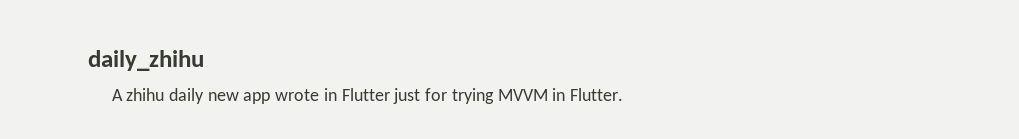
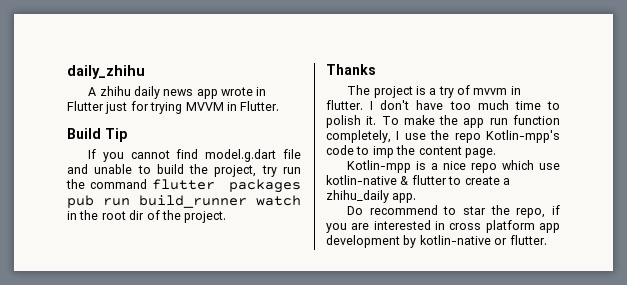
- A zhihu daily new app wrote in Flutter just for trying MVVM in Flutter.
+ A zhihu daily news app wrote in Flutter just for trying MVVM in Flutter.
+ Build Tip
+ If you cannot find model.g.dart file and unable to build the project, try run the command flutter packages pub run build_runner watch in the root dir of the project.
+ Thanks
+ The project is a try of mvvm in flutter. I don't have too much time to polish it. To make the app run function completely, I use the repo Kotlin-mpp's code to imp the content page.
+ Kotlin-mpp is a nice repo which use kotlin-native & flutter to create a zhihu_daily app.
+ Do recommend to star the repo, if you are interested in cross platform app development by kotlin-native or flutter.

